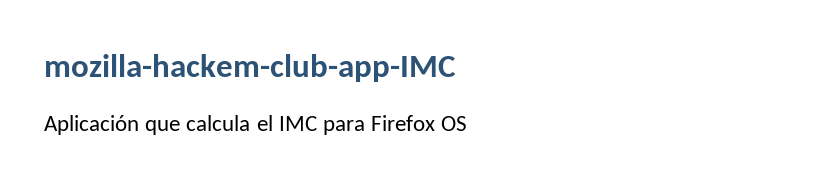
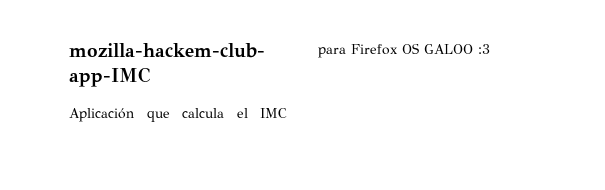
- Aplicación que calcula el IMC para Firefox OS
+ Aplicación que calcula el IMC para Firefox OS GALOO :3

